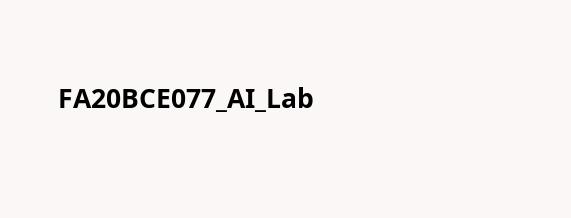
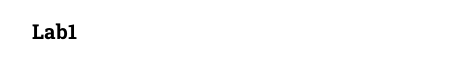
- FA20BCE077_AI_Lab
+ Lab1

